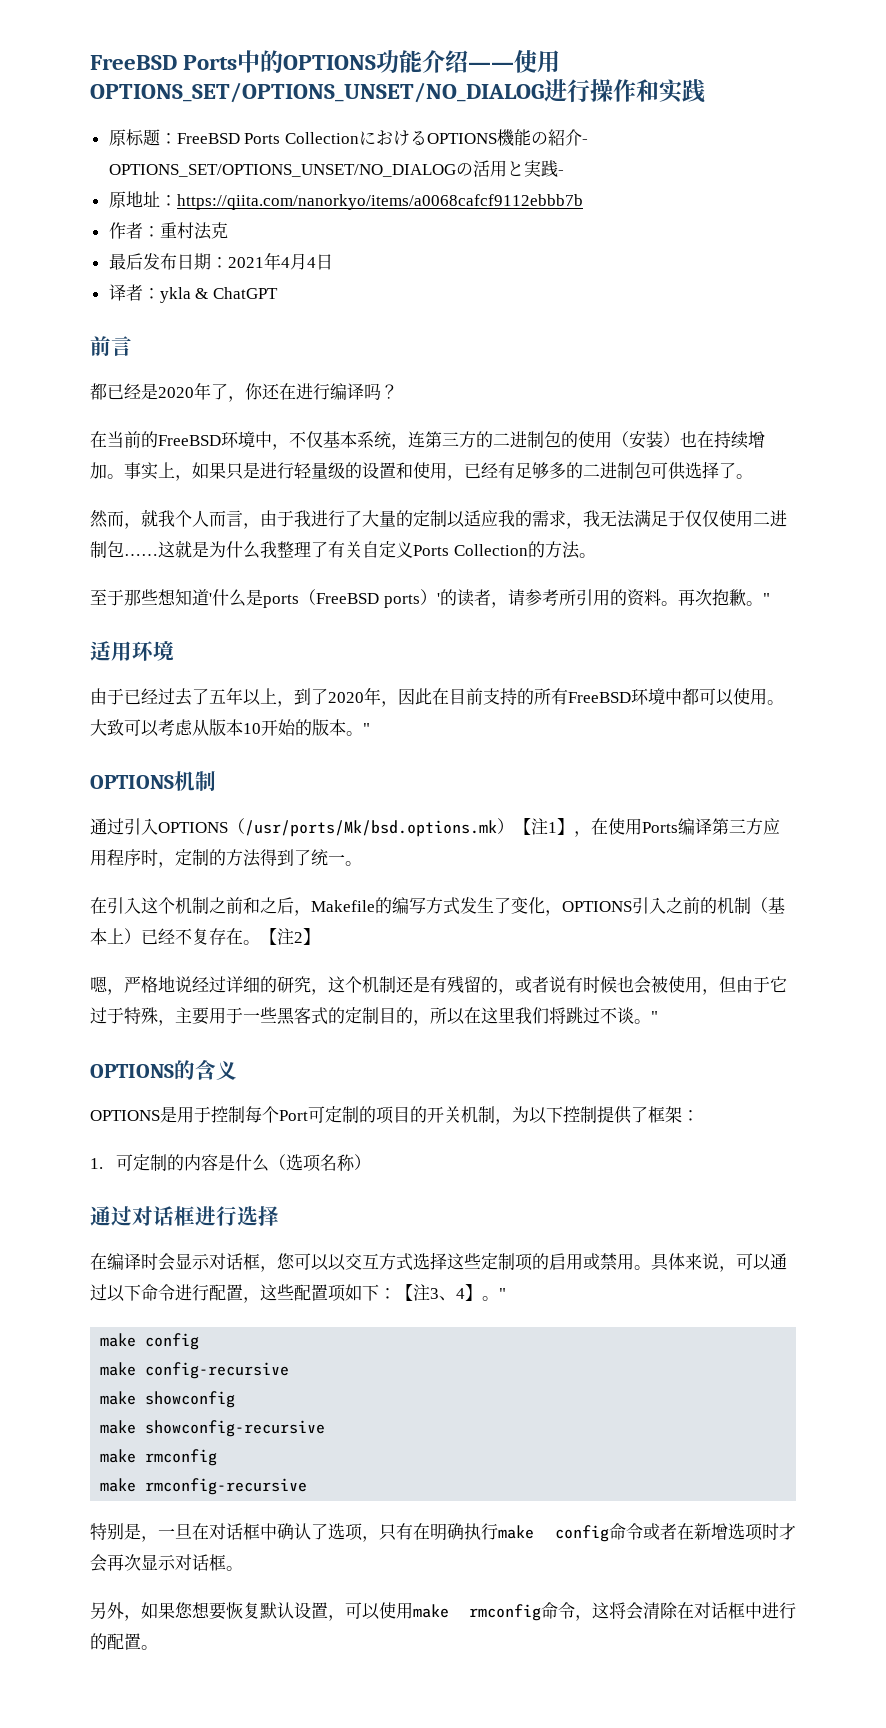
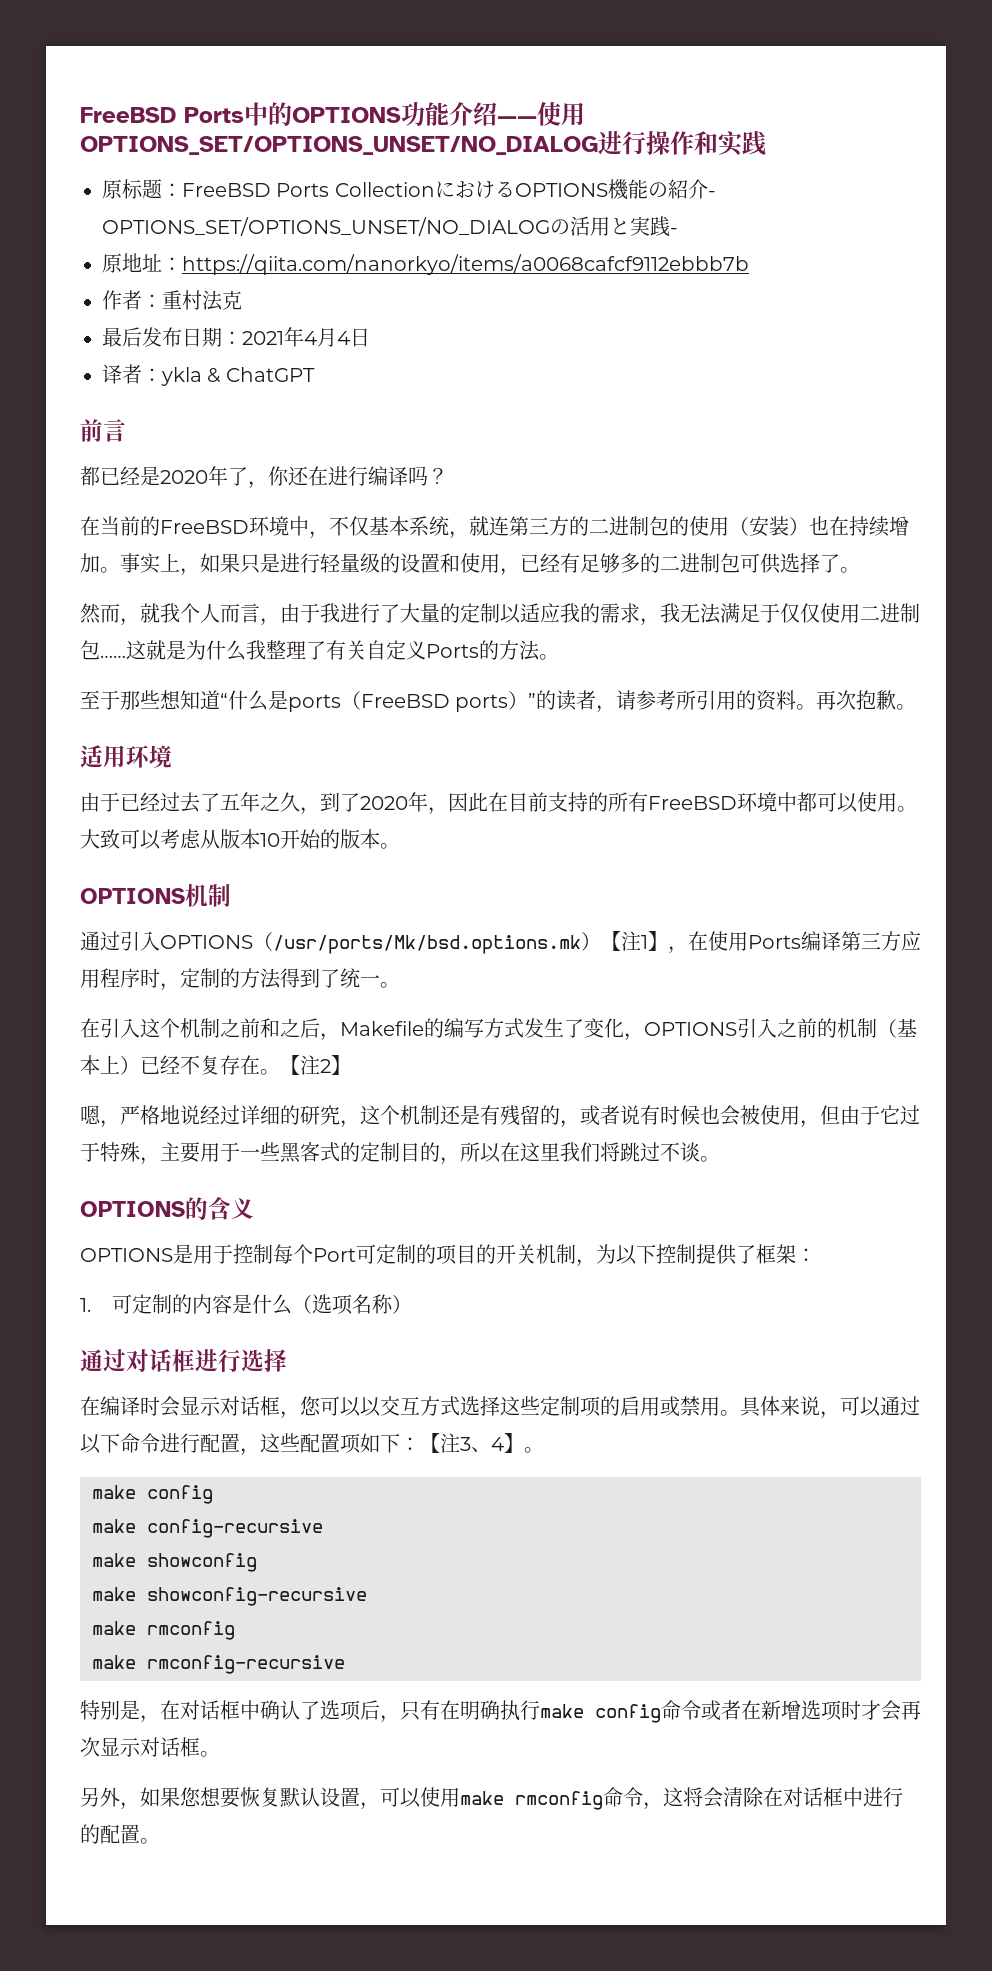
- 在当前的FreeBSD环境中，不仅基本系统，连第三方的二进制包的使用（安装）也在持续增加。
+ 在当前的FreeBSD环境中，不仅基本系统，就连第三方的二进制包的使用（安装）也在持续增加。
- 这就是为什么我整理了有关自定义Ports Collection的方法。
+ 这就是为什么我整理了有关自定义Ports的方法。
- 至于那些想知道'什么是ports（FreeBSD ports）'的读者，请参考所引用的资料。
+ 至于那些想知道“什么是ports（FreeBSD ports）”的读者，请参考所引用的资料。
- 再次抱歉。"
+ 再次抱歉。
- 由于已经过去了五年以上，到了2020年，因此在目前支持的所有FreeBSD环境中都可以使用。
+ 由于已经过去了五年之久，到了2020年，因此在目前支持的所有FreeBSD环境中都可以使用。
- 大致可以考虑从版本10开始的版本。"
+ 大致可以考虑从版本10开始的版本。
- 嗯，严格地说经过详细的研究，这个机制还是有残留的，或者说有时候也会被使用，但由于它过于特殊，主要用于一些黑客式的定制目的，所以在这里我们将跳过不谈。"
+ 嗯，严格地说经过详细的研究，这个机制还是有残留的，或者说有时候也会被使用，但由于它过于特殊，主要用于一些黑客式的定制目的，所以在这里我们将跳过不谈。
- 具体来说，可以通过以下命令进行配置，这些配置项如下：【注3、4】。"
+ 具体来说，可以通过以下命令进行配置，这些配置项如下：【注3、4】。
- 特别是，一旦在对话框中确认了选项，只有在明确执行make config命令或者在新增选项时才会再次显示对话框。
+ 特别是，在对话框中确认了选项后，只有在明确执行make config命令或者在新增选项时才会再次显示对话框。

